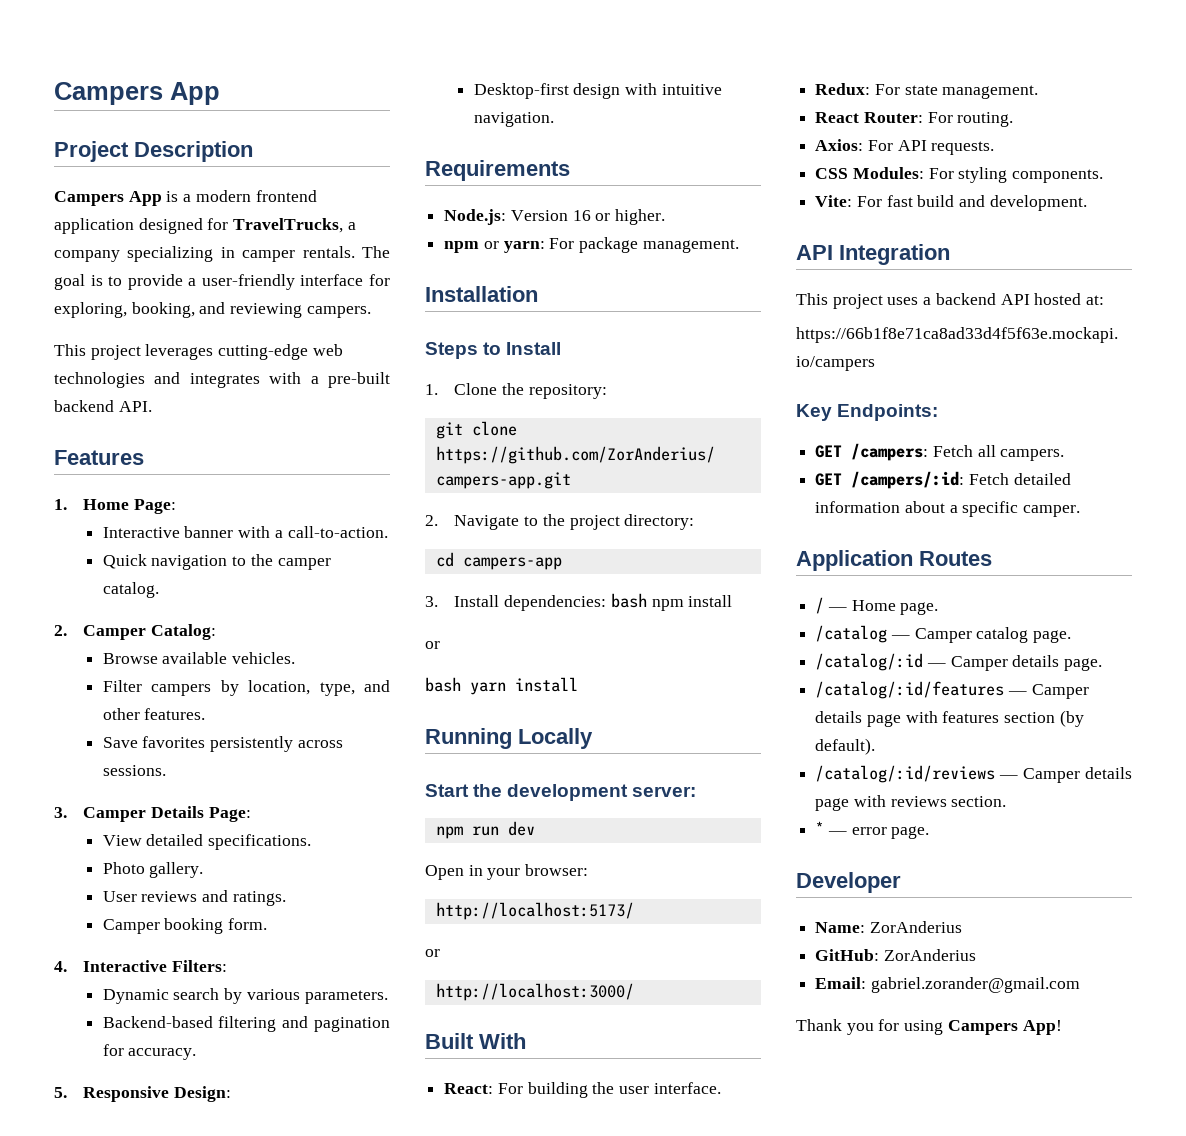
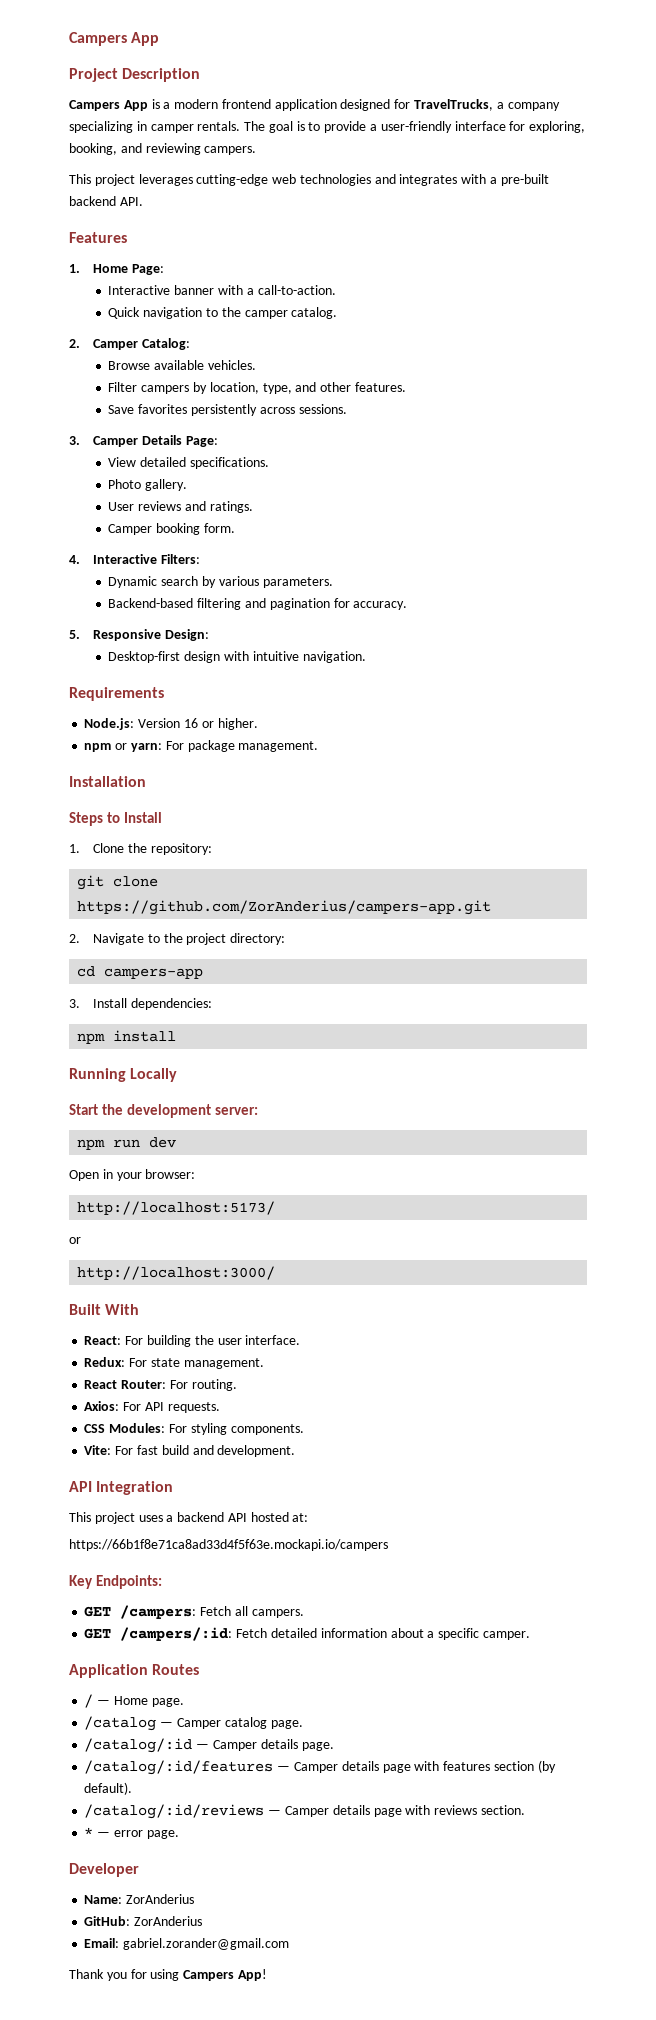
- 3. Install dependencies: bash npm install
- or
- bash yarn install
+ 3. Install dependencies:
+ npm install

